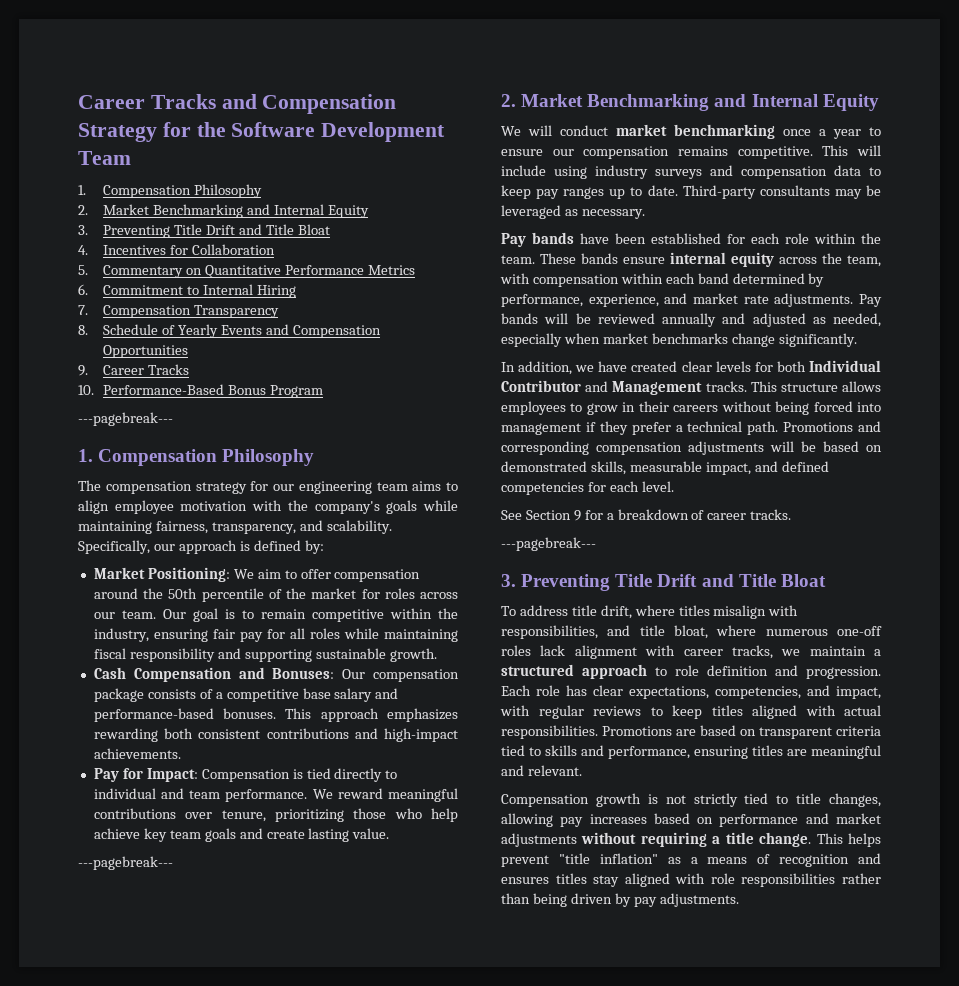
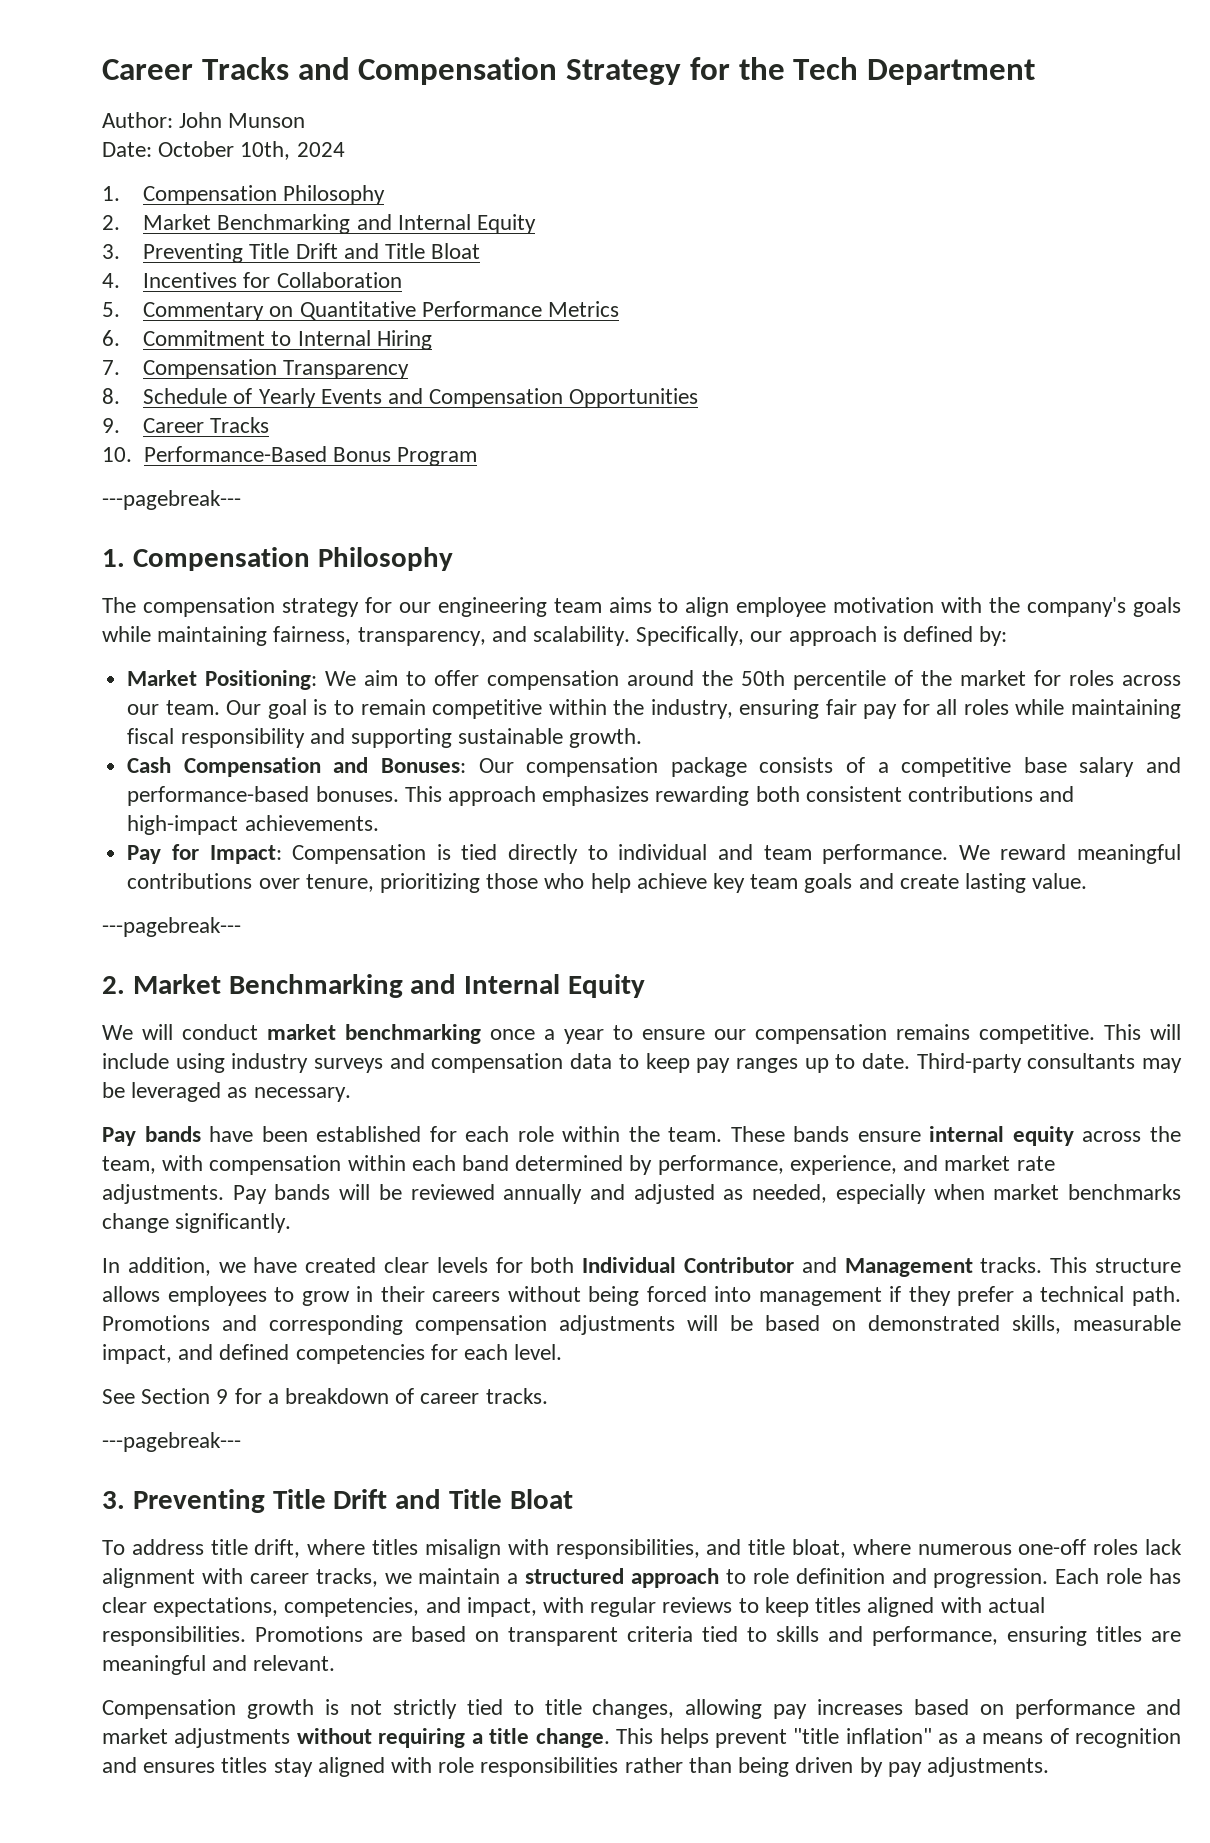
- Career Tracks and Compensation Strategy for the Software Development Team
+ Career Tracks and Compensation Strategy for the Tech Department
+ Author: John Munson
+ Date: October 10th, 2024

